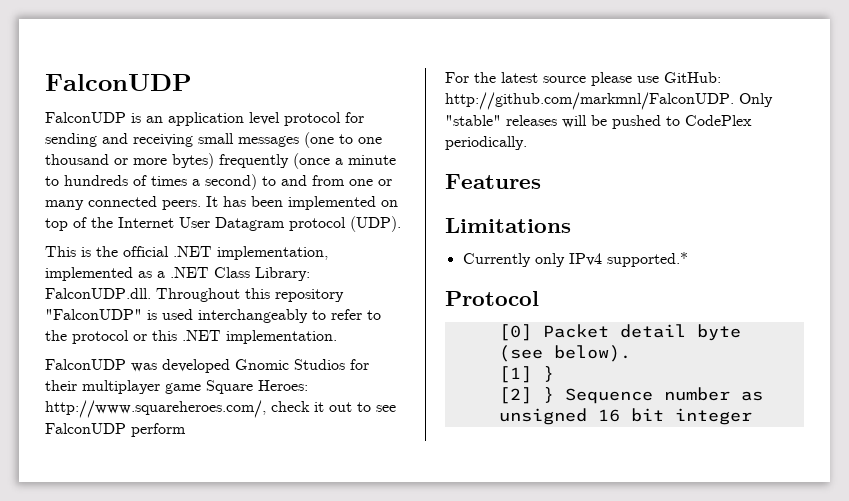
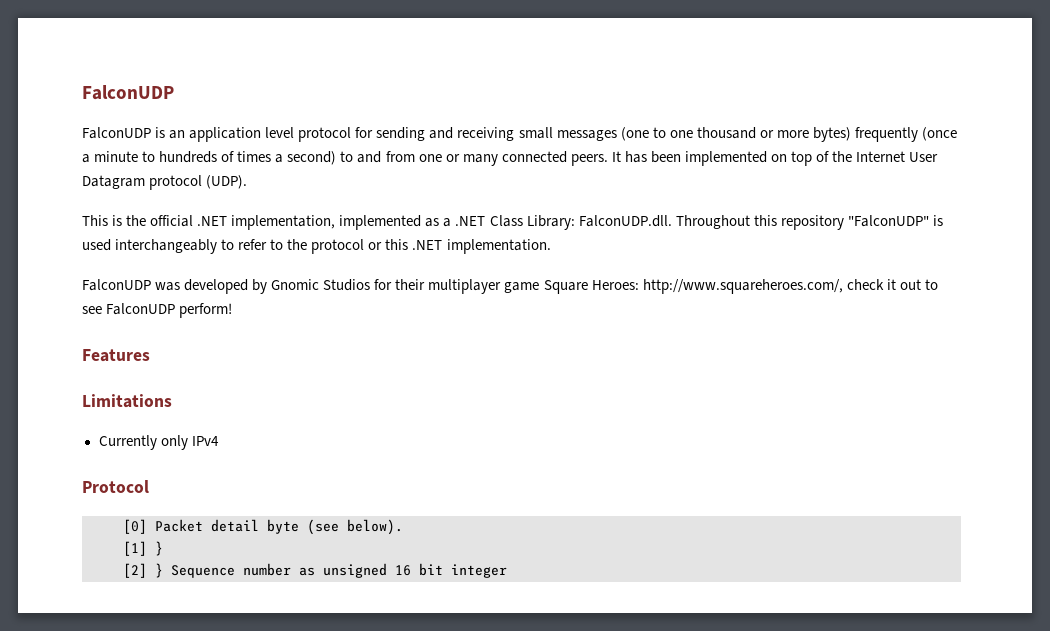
- FalconUDP was developed Gnomic Studios for their multiplayer game Square Heroes: http://www.squareheroes.com/, check it out to see FalconUDP perform
- For the latest source please use GitHub: http://github.com/markmnl/FalconUDP. Only "stable" releases will be pushed to CodePlex periodically.
+ FalconUDP was developed by Gnomic Studios for their multiplayer game Square Heroes: http://www.squareheroes.com/, check it out to see FalconUDP perform!
- Currently only IPv4 supported.*
+ Currently only IPv4

